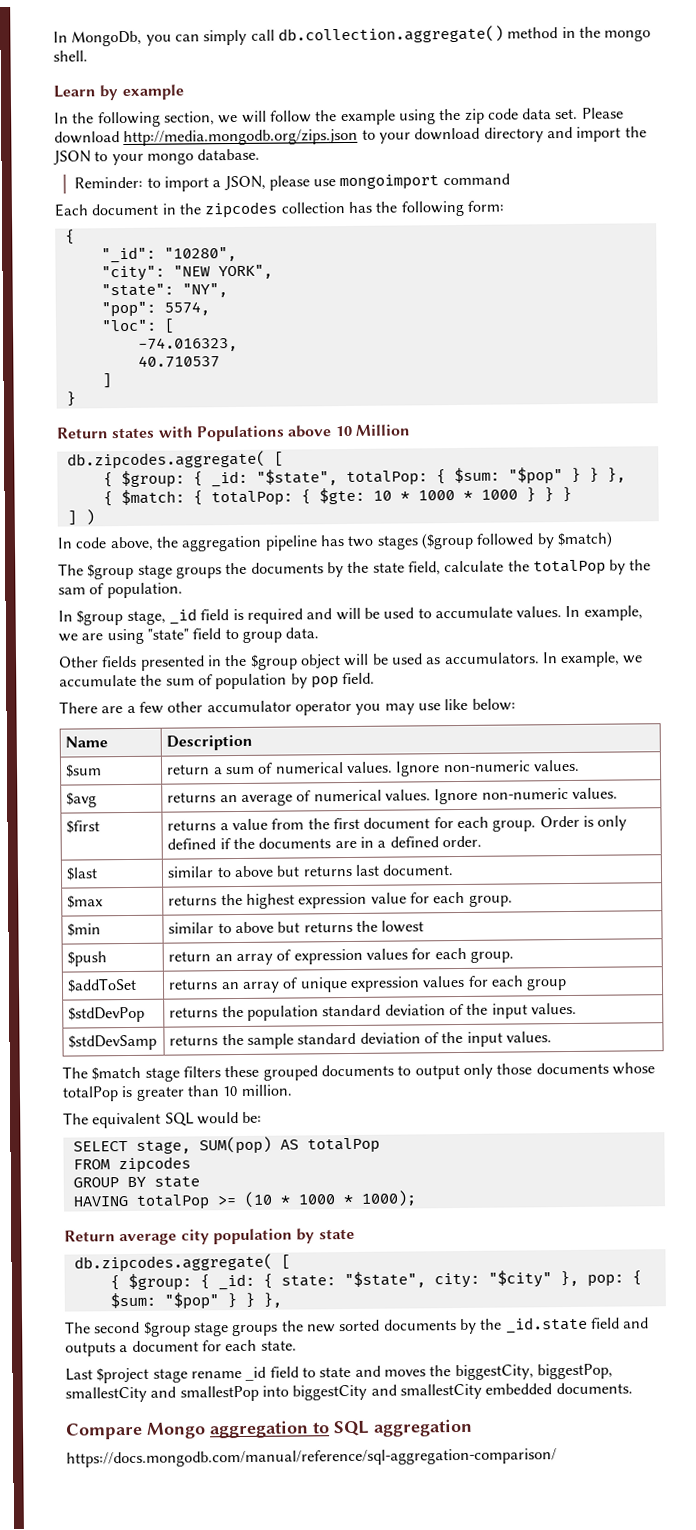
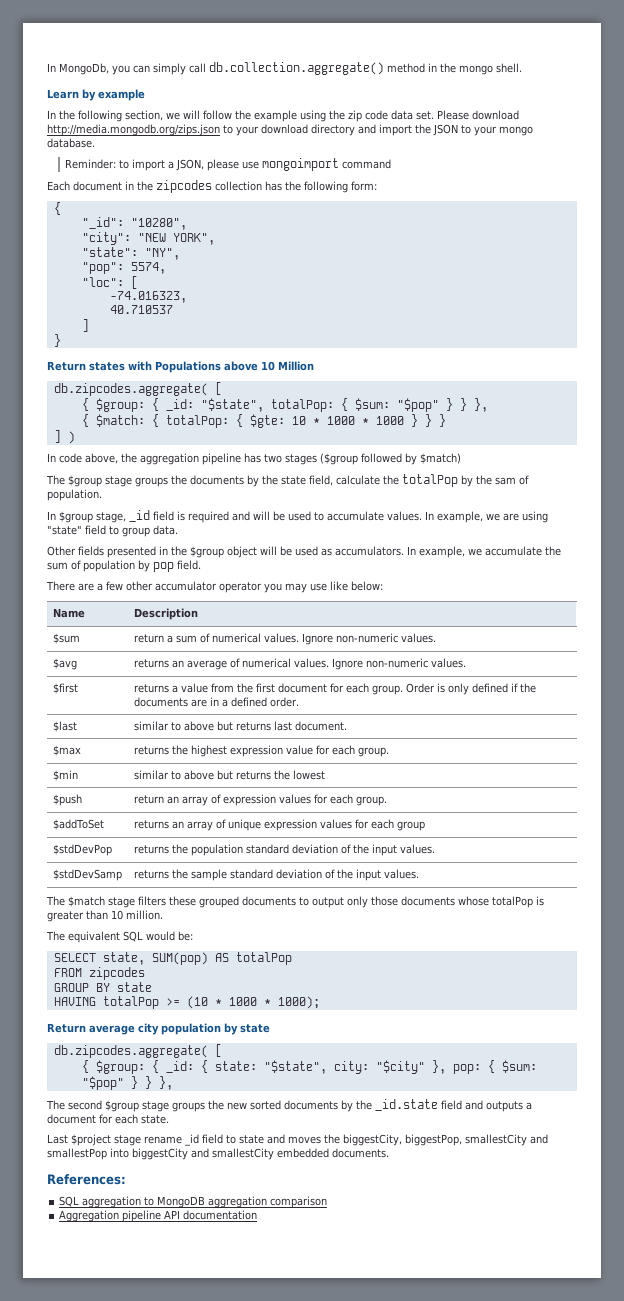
- SELECT stage, SUM(pop) AS totalPop
+ SELECT state, SUM(pop) AS totalPop
- Compare Mongo aggregation to SQL aggregation
- https://docs.mongodb.com/manual/reference/sql-aggregation-comparison/
+ References:
+ SQL aggregation to MongoDB aggregation comparison
+ Aggregation pipeline API documentation

